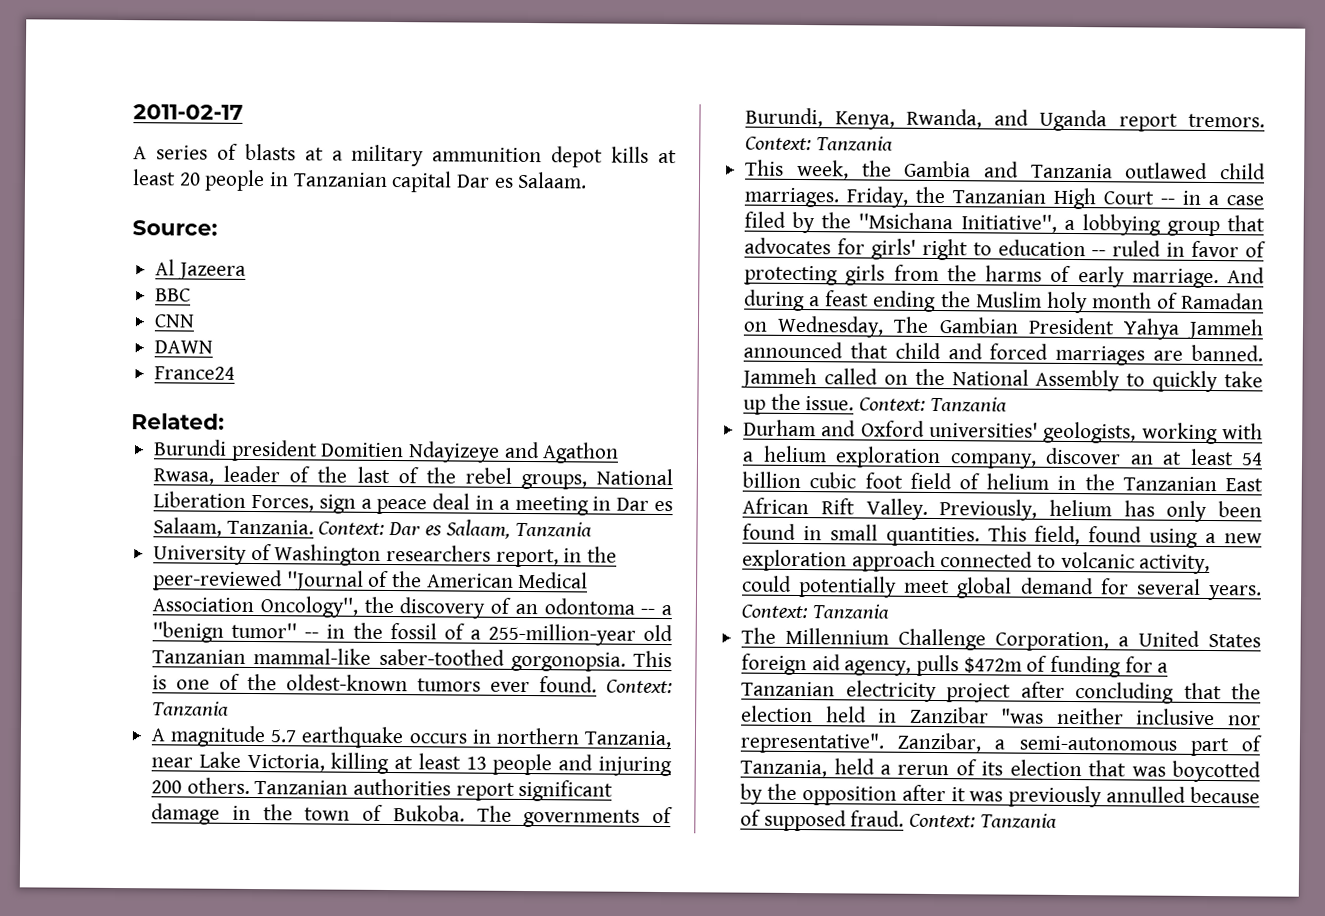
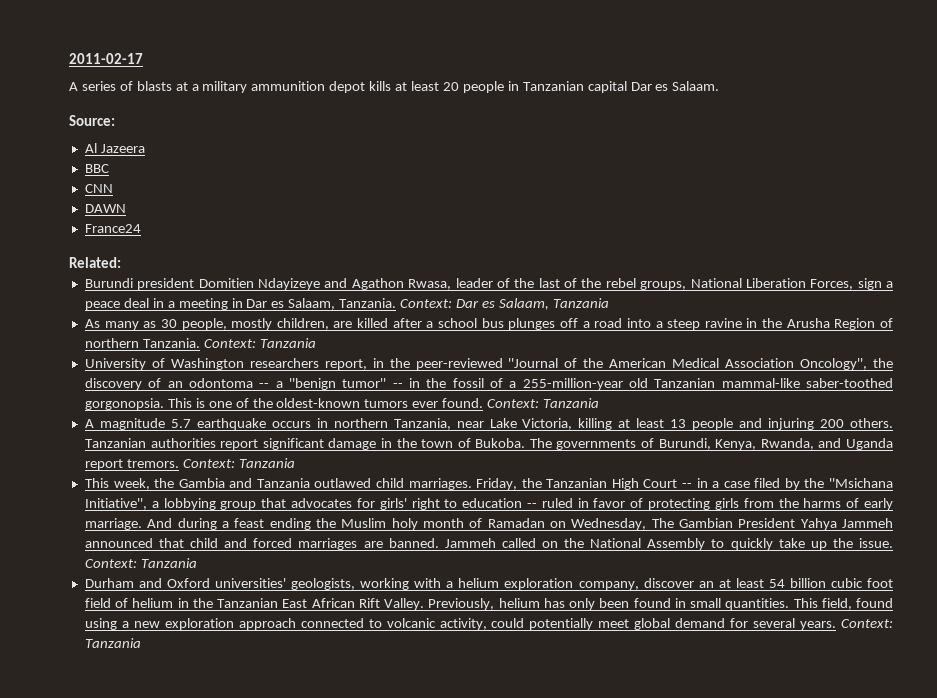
+ As many as 30 people, mostly children, are killed after a school bus plunges off a road into a steep ravine in the Arusha Region of northern Tanzania. Context: Tanzania
- The Millennium Challenge Corporation, a United States foreign aid agency, pulls $472m of funding for a Tanzanian electricity project after concluding that the election held in Zanzibar "was neither inclusive nor representative". Zanzibar, a semi-autonomous part of Tanzania, held a rerun of its election that was boycotted by the opposition after it was previously annulled because of supposed fraud. Context: Tanzania

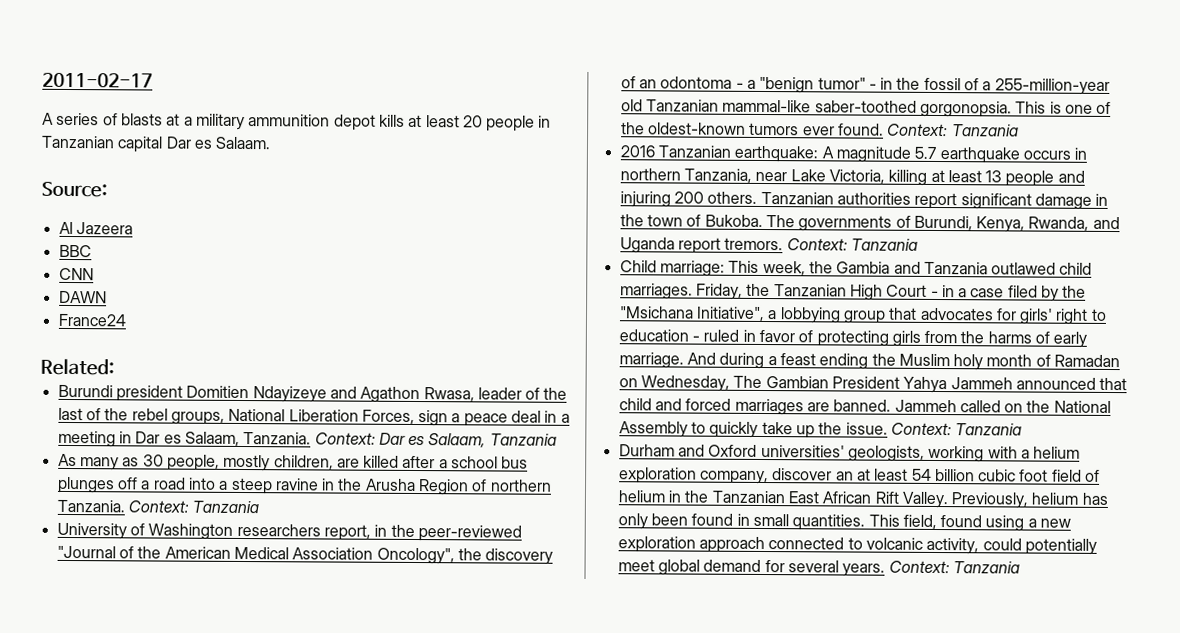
- University of Washington researchers report, in the peer-reviewed ''Journal of the American Medical Association Oncology'', the discovery of an odontoma -- a ''benign tumor'' -- in the fossil of a 255-million-year old Tanzanian mammal-like saber-toothed gorgonopsia.
+ University of Washington researchers report, in the peer-reviewed "Journal of the American Medical Association Oncology", the discovery of an odontoma - a "benign tumor" - in the fossil of a 255-million-year old Tanzanian mammal-like saber-toothed gorgonopsia.
- A magnitude 5.7 earthquake occurs in northern Tanzania, near Lake Victoria, killing at least 13 people and injuring 200 others.
+ 2016 Tanzanian earthquake: A magnitude 5.7 earthquake occurs in northern Tanzania, near Lake Victoria, killing at least 13 people and injuring 200 others.
- This week, the Gambia and Tanzania outlawed child marriages.
+ Child marriage: This week, the Gambia and Tanzania outlawed child marriages.
- Friday, the Tanzanian High Court -- in a case filed by the ''Msichana Initiative'', a lobbying group that advocates for girls' right to education -- ruled in favor of protecting girls from the harms of early marriage.
+ Friday, the Tanzanian High Court - in a case filed by the "Msichana Initiative", a lobbying group that advocates for girls' right to education - ruled in favor of protecting girls from the harms of early marriage.

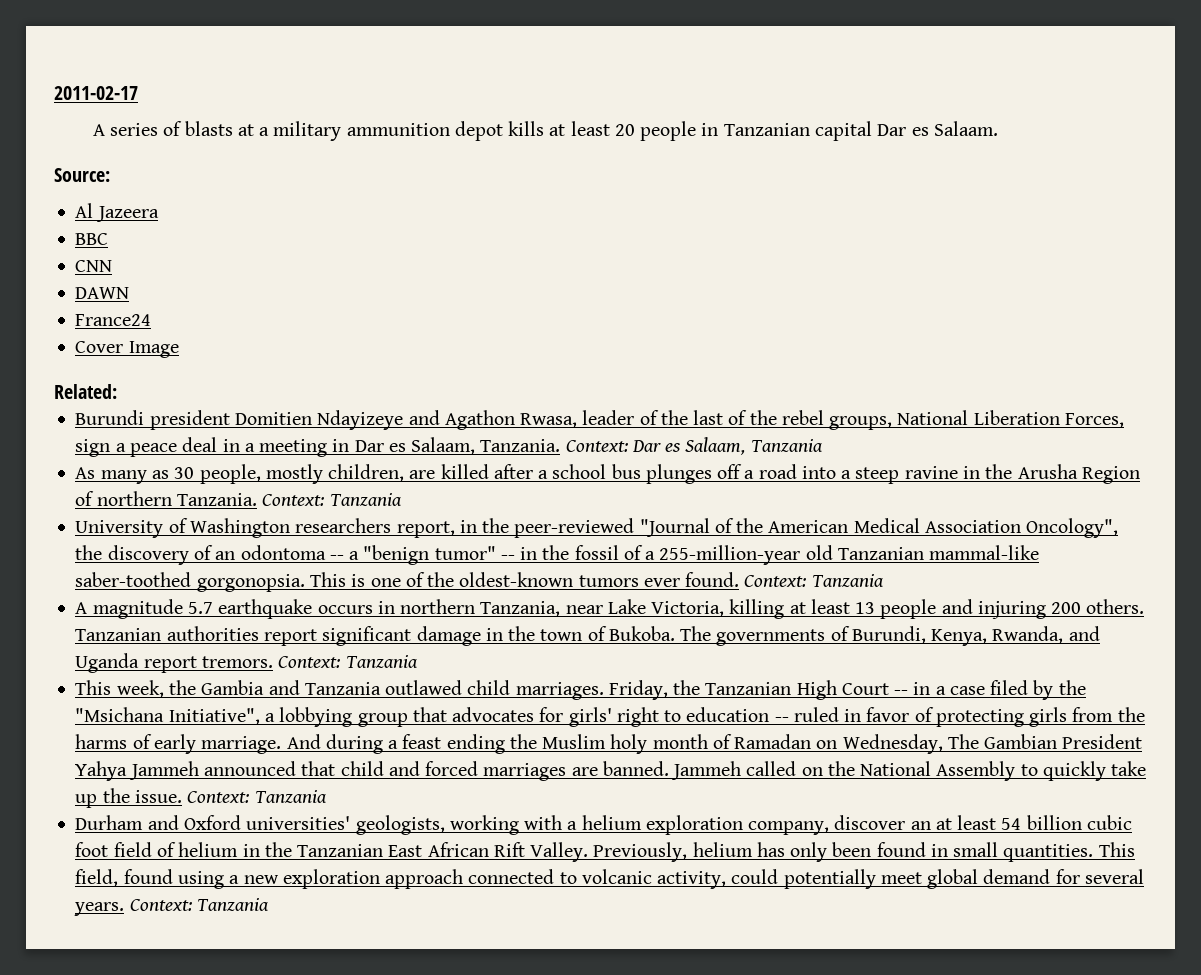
+ Cover Image
- University of Washington researchers report, in the peer-reviewed "Journal of the American Medical Association Oncology", the discovery of an odontoma - a "benign tumor" - in the fossil of a 255-million-year old Tanzanian mammal-like saber-toothed gorgonopsia.
+ University of Washington researchers report, in the peer-reviewed "Journal of the American Medical Association Oncology", the discovery of an odontoma -- a "benign tumor" -- in the fossil of a 255-million-year old Tanzanian mammal-like saber-toothed gorgonopsia.
- 2016 Tanzanian earthquake: A magnitude 5.7 earthquake occurs in northern Tanzania, near Lake Victoria, killing at least 13 people and injuring 200 others.
+ A magnitude 5.7 earthquake occurs in northern Tanzania, near Lake Victoria, killing at least 13 people and injuring 200 others.
- Child marriage: This week, the Gambia and Tanzania outlawed child marriages.
+ This week, the Gambia and Tanzania outlawed child marriages.
- Friday, the Tanzanian High Court - in a case filed by the "Msichana Initiative", a lobbying group that advocates for girls' right to education - ruled in favor of protecting girls from the harms of early marriage.
+ Friday, the Tanzanian High Court -- in a case filed by the "Msichana Initiative", a lobbying group that advocates for girls' right to education -- ruled in favor of protecting girls from the harms of early marriage.

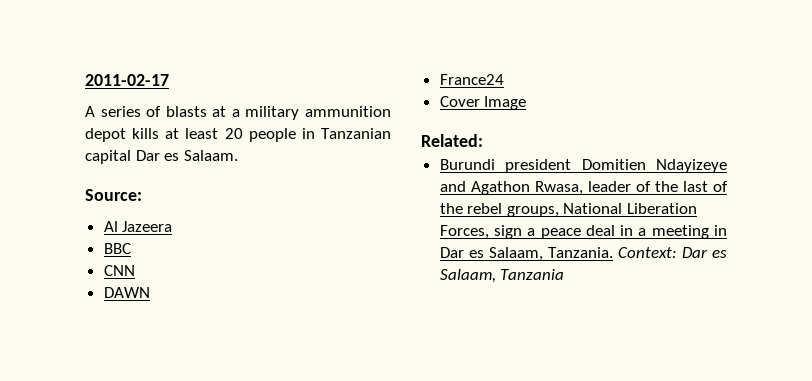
- As many as 30 people, mostly children, are killed after a school bus plunges off a road into a steep ravine in the Arusha Region of northern Tanzania. Context: Tanzania
- University of Washington researchers report, in the peer-reviewed "Journal of the American Medical Association Oncology", the discovery of an odontoma -- a "benign tumor" -- in the fossil of a 255-million-year old Tanzanian mammal-like saber-toothed gorgonopsia. This is one of the oldest-known tumors ever found. Context: Tanzania
- A magnitude 5.7 earthquake occurs in northern Tanzania, near Lake Victoria, killing at least 13 people and injuring 200 others. Tanzanian authorities report significant damage in the town of Bukoba. The governments of Burundi, Kenya, Rwanda, and Uganda report tremors. Context: Tanzania
- This week, the Gambia and Tanzania outlawed child marriages. Friday, the Tanzanian High Court -- in a case filed by the "Msichana Initiative", a lobbying group that advocates for girls' right to education -- ruled in favor of protecting girls from the harms of early marriage. And during a feast ending the Muslim holy month of Ramadan on Wednesday, The Gambian President Yahya Jammeh announced that child and forced marriages are banned. Jammeh called on the National Assembly to quickly take up the issue. Context: Tanzania
- Durham and Oxford universities' geologists, working with a helium exploration company, discover an at least 54 billion cubic foot field of helium in the Tanzanian East African Rift Valley. Previously, helium has only been found in small quantities. This field, found using a new exploration approach connected to volcanic activity, could potentially meet global demand for several years. Context: Tanzania

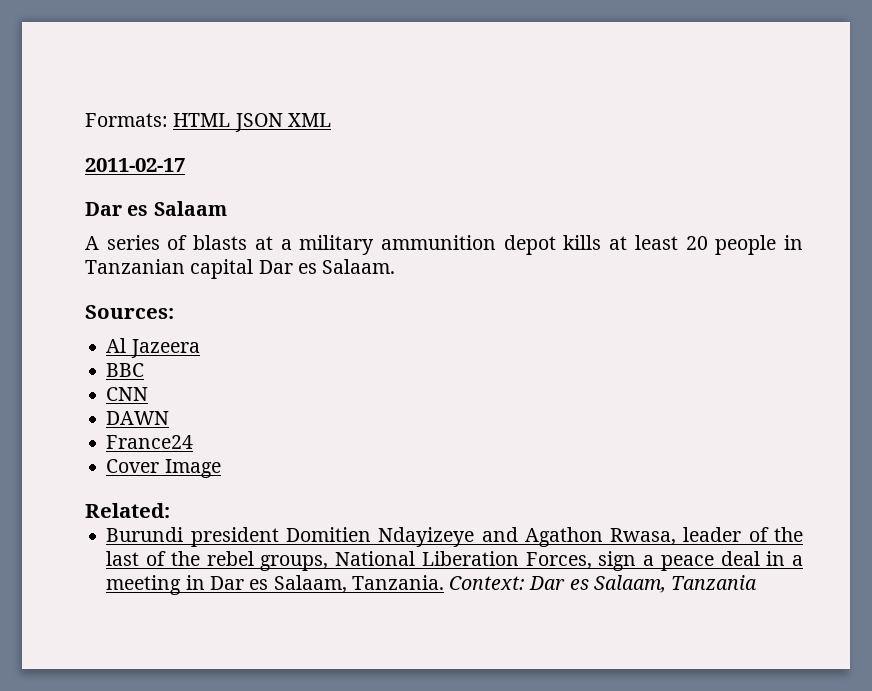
+ Formats: HTML JSON XML
  2011-02-17
+ Dar es Salaam
- Source:
+ Sources:

